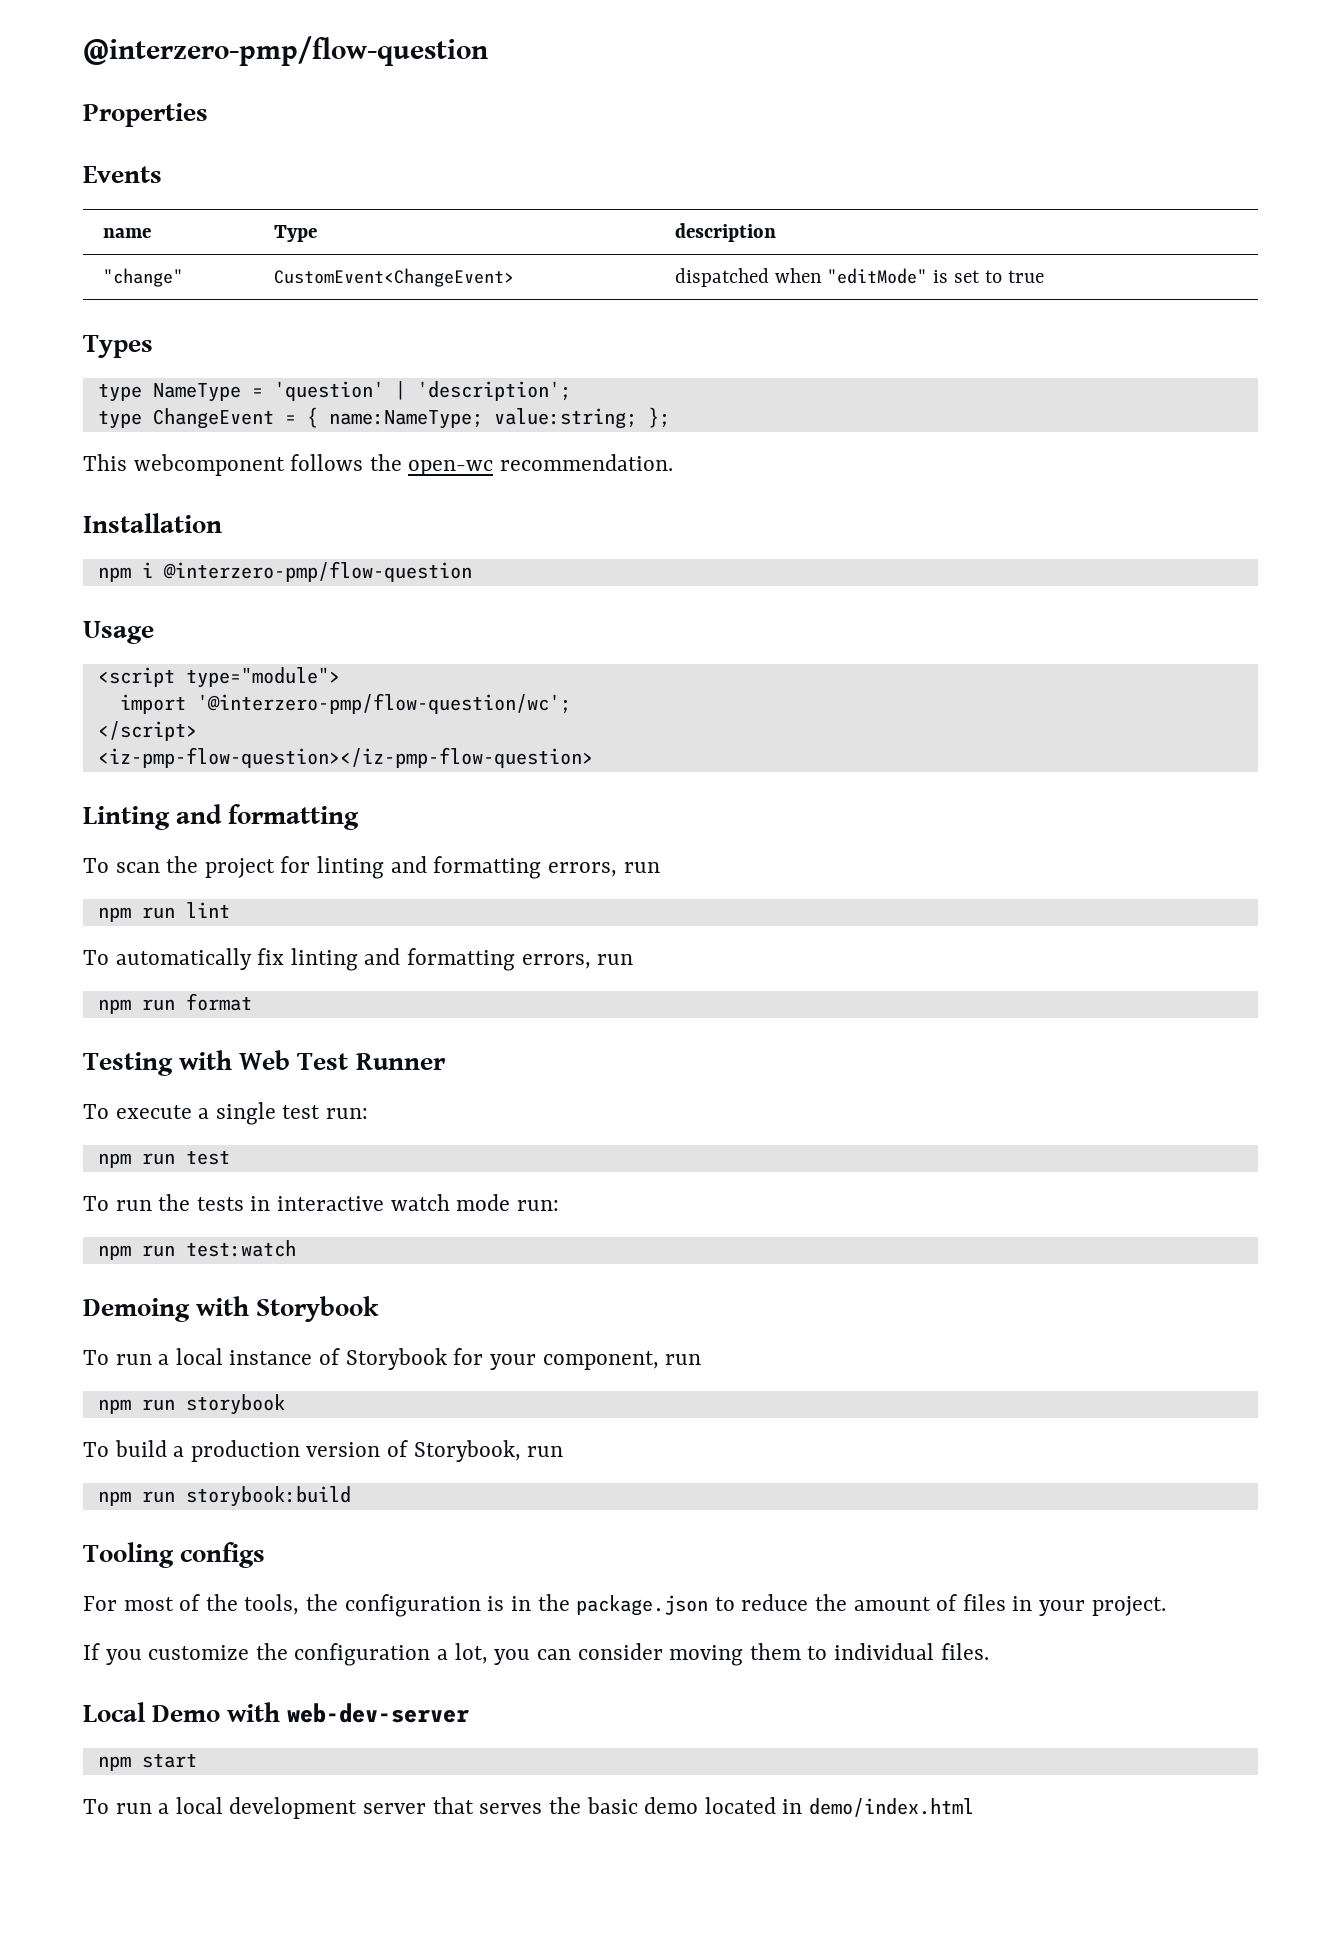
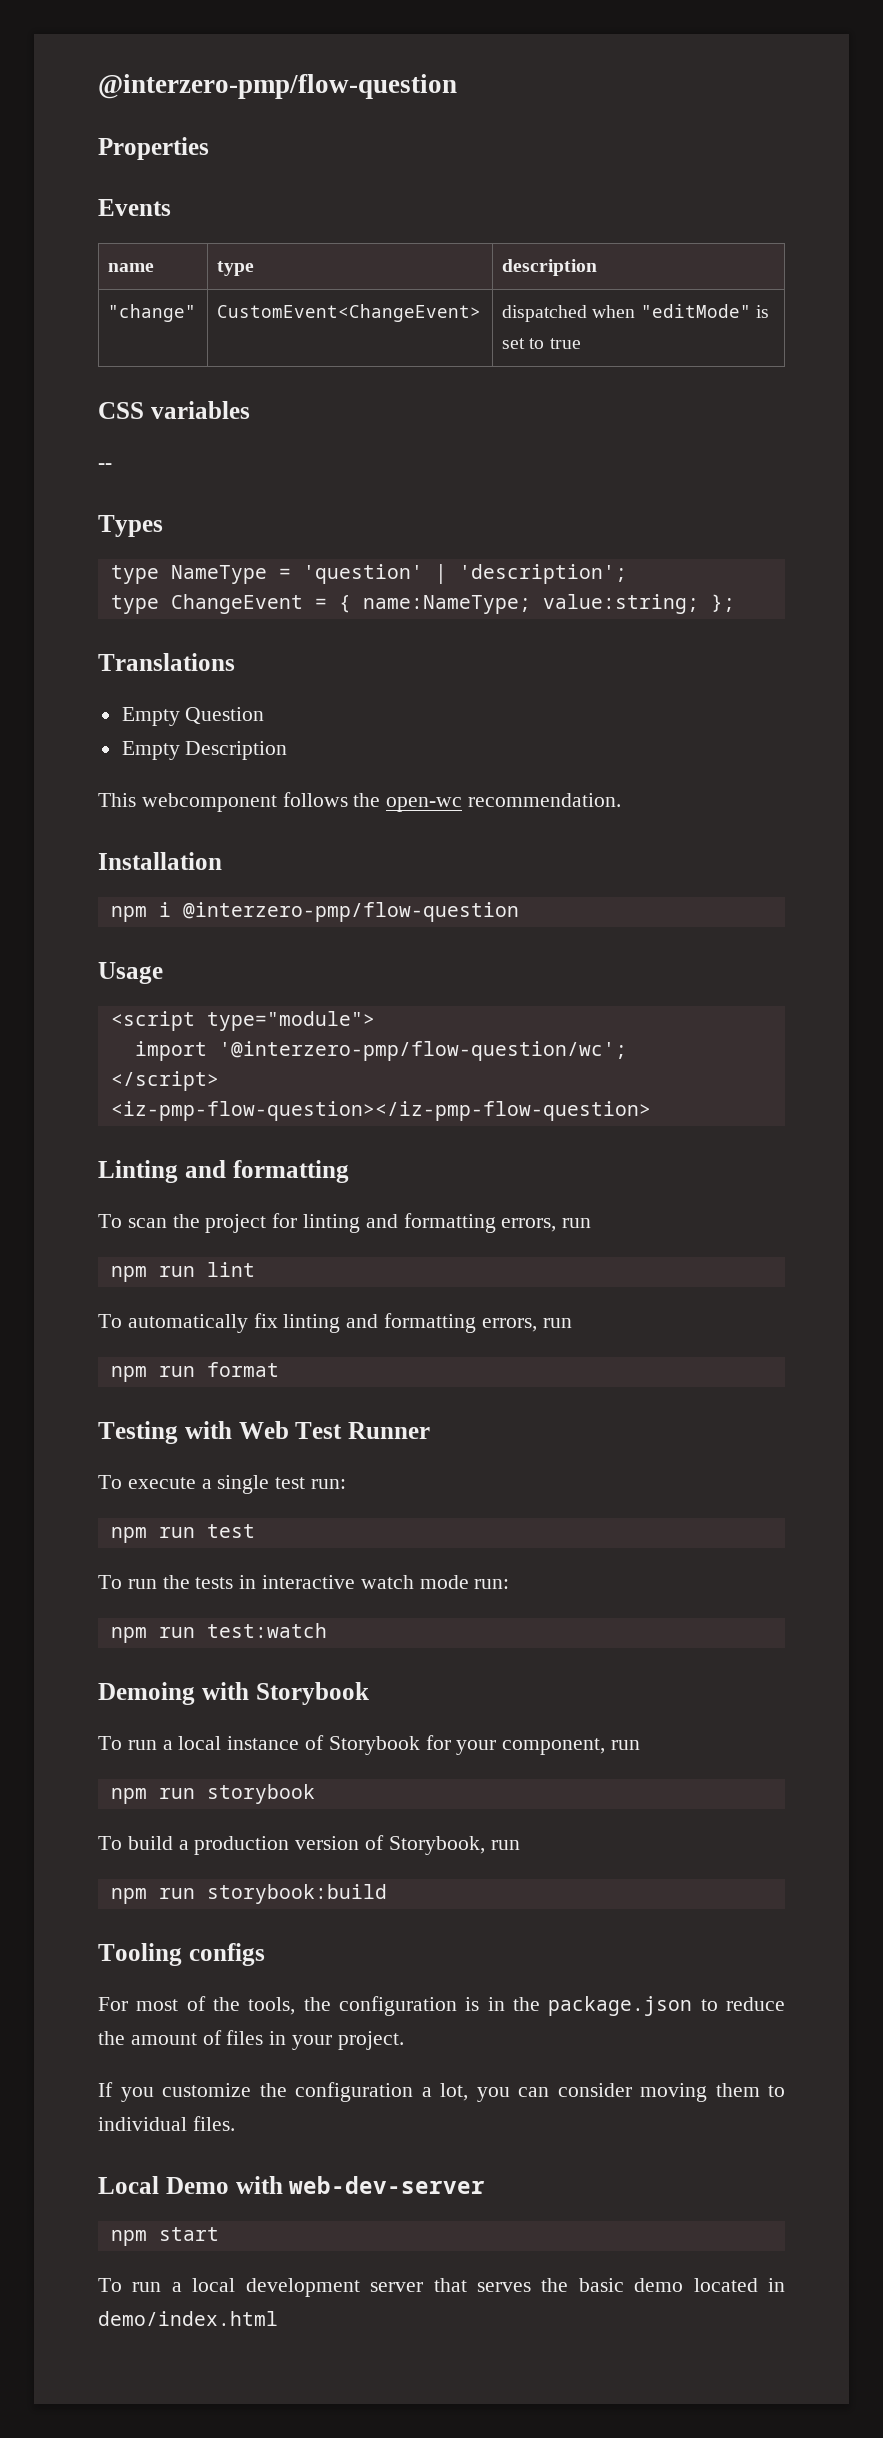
- name | Type | description
+ name | type | description
+ CSS variables
+ --
+ Translations
+ Empty Question
+ Empty Description

